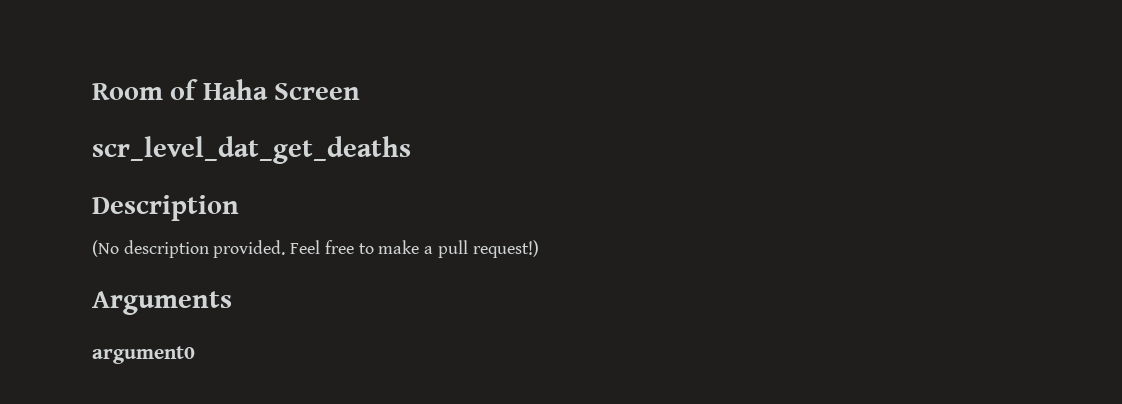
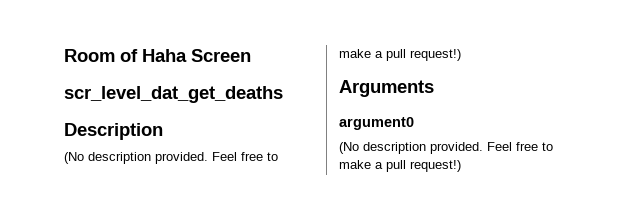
  argument0
+ (No description provided. Feel free to make a pull request!)

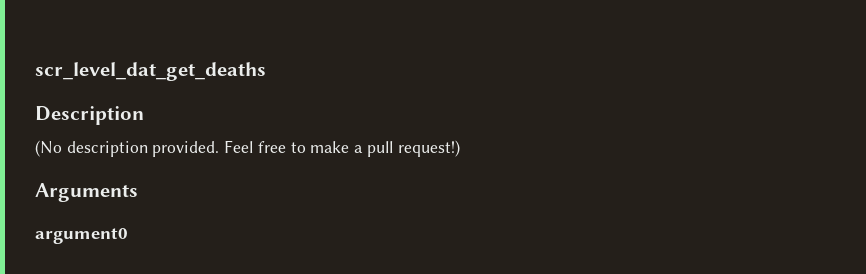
- Room of Haha Screen
  argument0
- (No description provided. Feel free to make a pull request!)

